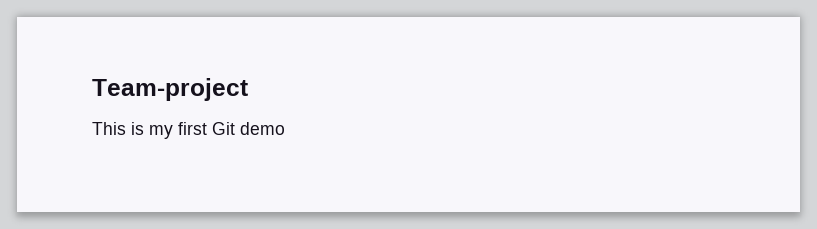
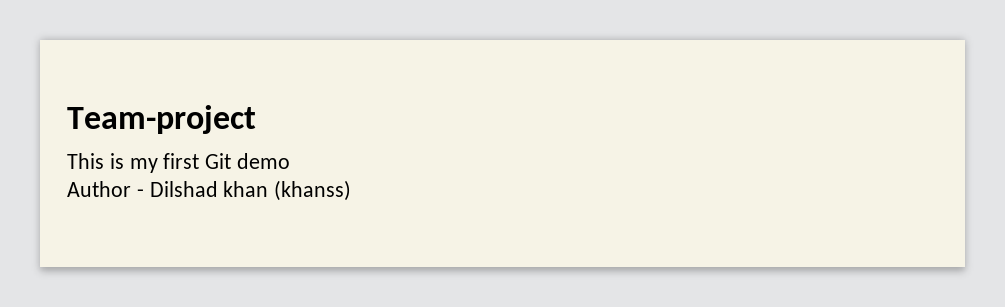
+ Author - Dilshad khan (khanss)

